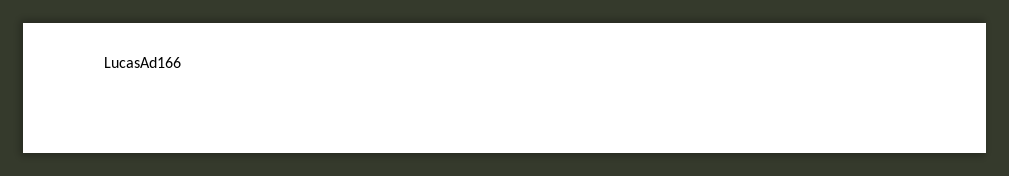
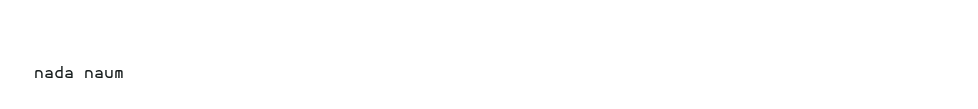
- LucasAd166
+ nada naum

